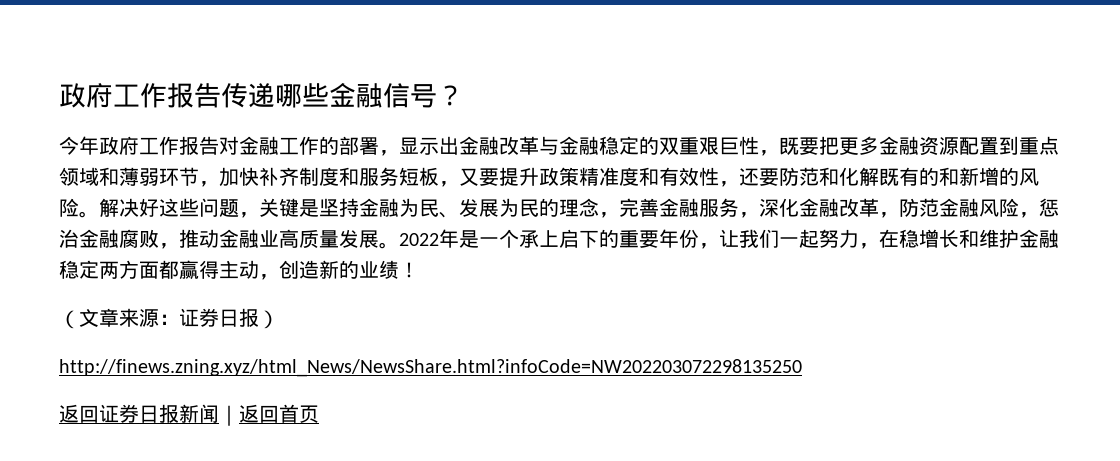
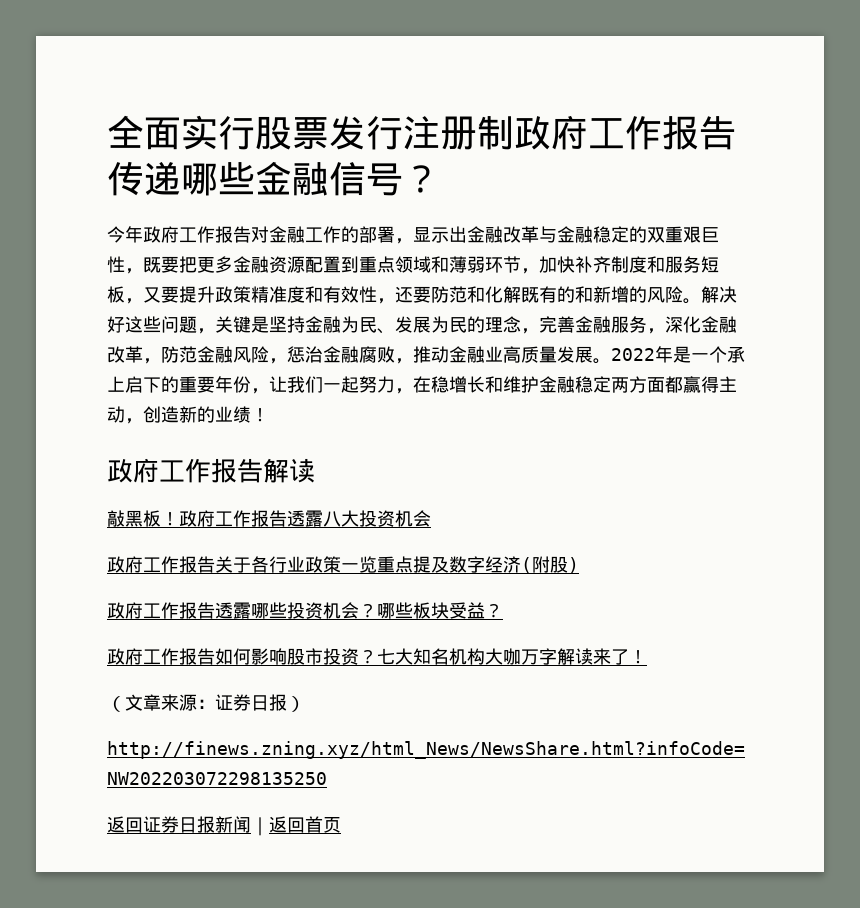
- 政府工作报告传递哪些金融信号？
+ 全面实行股票发行注册制政府工作报告传递哪些金融信号？
+ 政府工作报告解读
+ 敲黑板！政府工作报告透露八大投资机会
+ 政府工作报告关于各行业政策一览重点提及数字经济(附股)
+ 政府工作报告透露哪些投资机会？哪些板块受益？
+ 政府工作报告如何影响股市投资？七大知名机构大咖万字解读来了！

